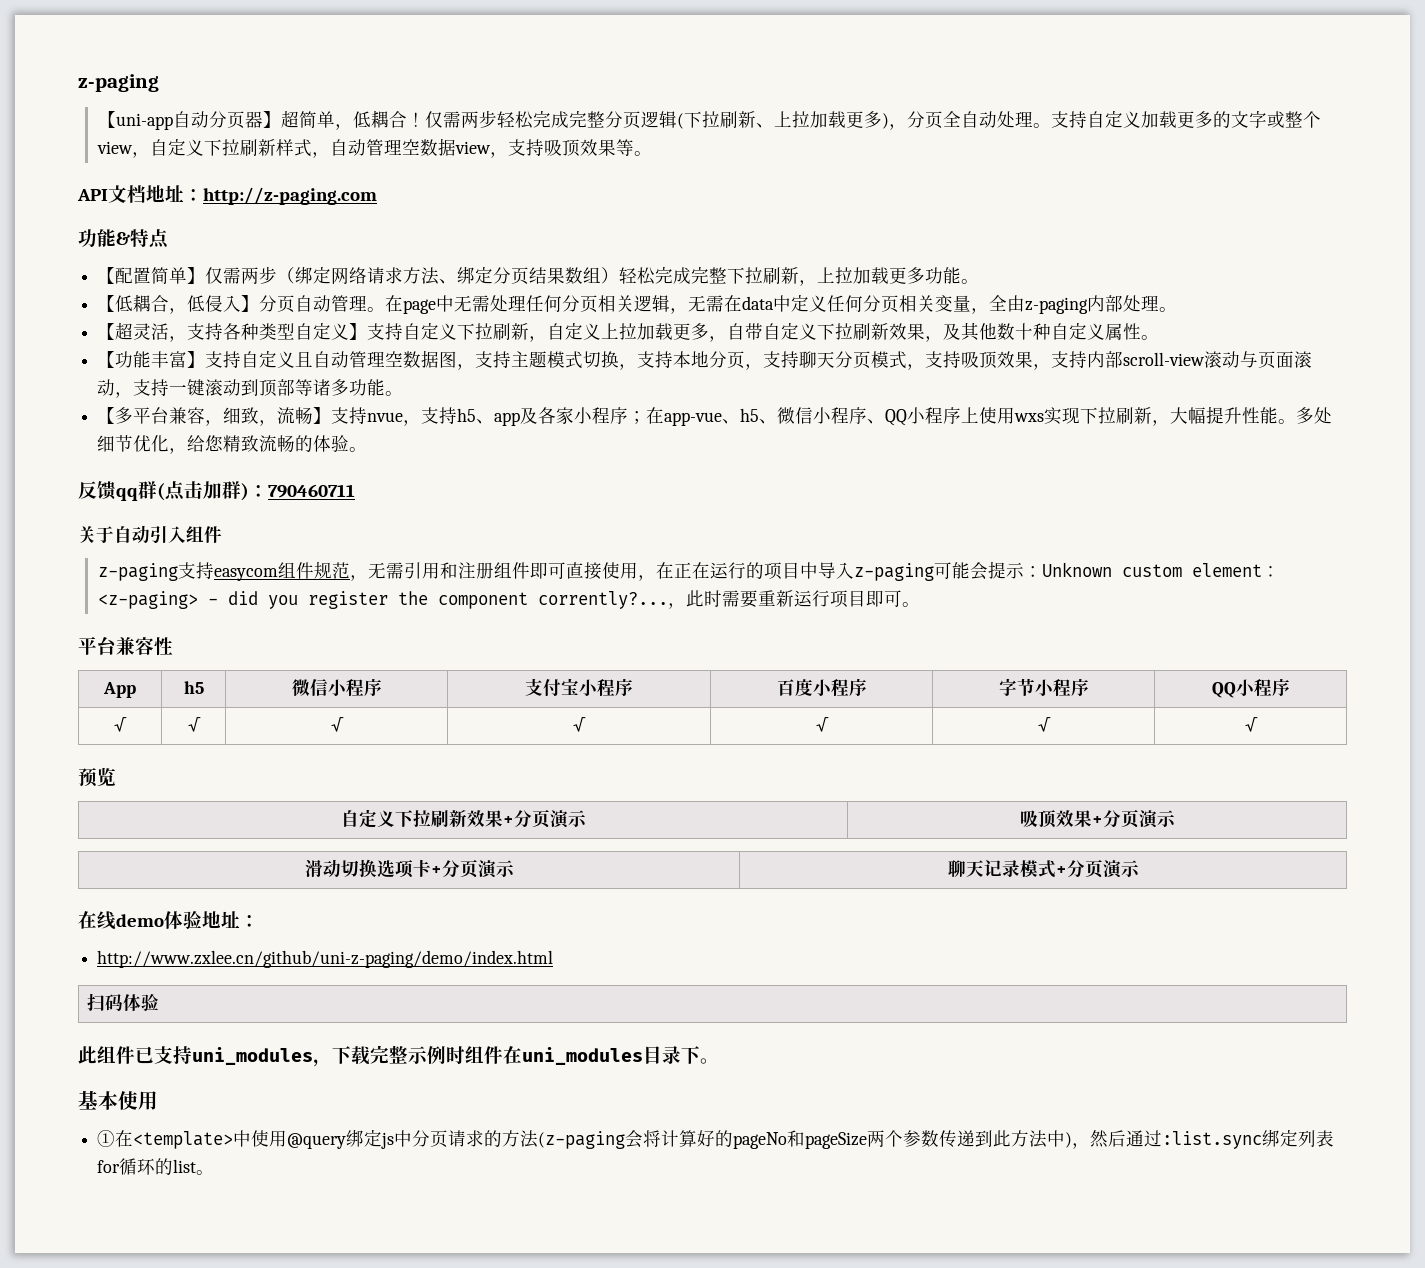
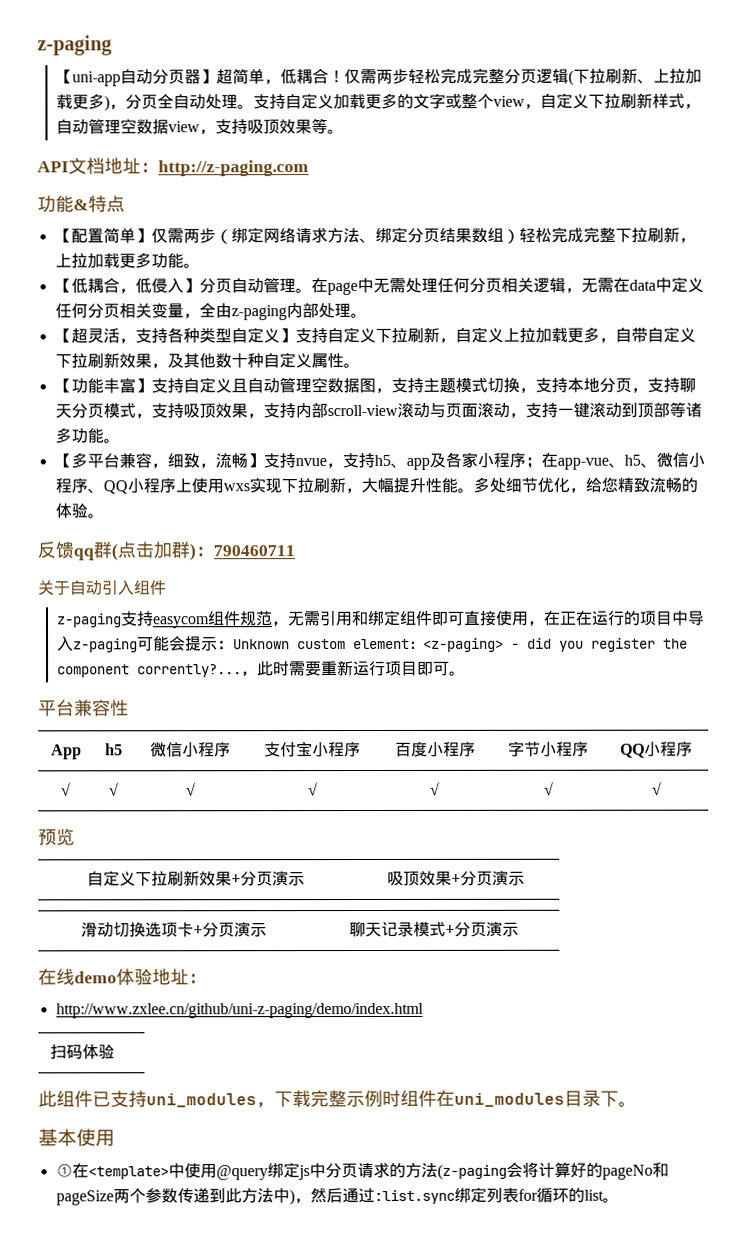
- z-paging支持easycom组件规范，无需引用和注册组件即可直接使用，在正在运行的项目中导入z-paging可能会提示：Unknown custom element：<z-paging> - did you register the component corrently?...
+ z-paging支持easycom组件规范，无需引用和绑定组件即可直接使用，在正在运行的项目中导入z-paging可能会提示：Unknown custom element：<z-paging> - did you register the component corrently?...

